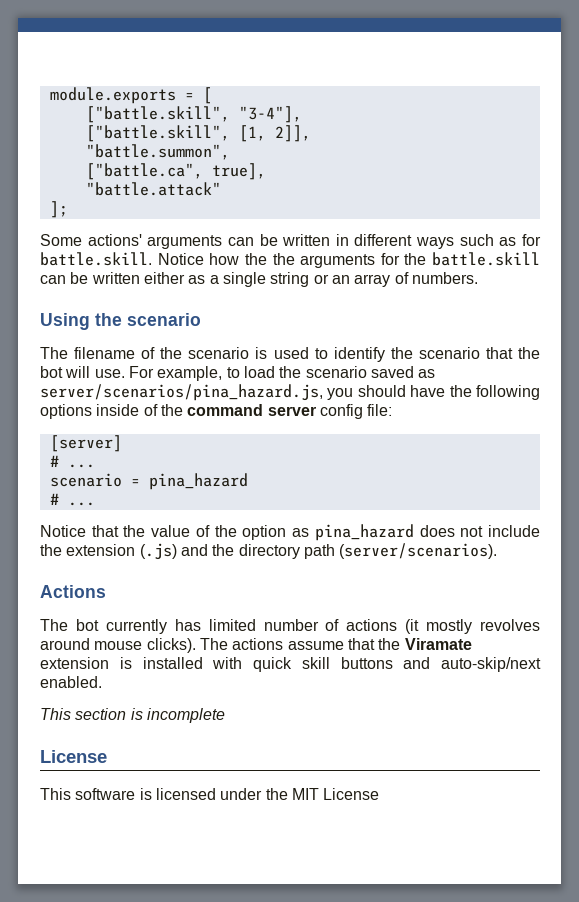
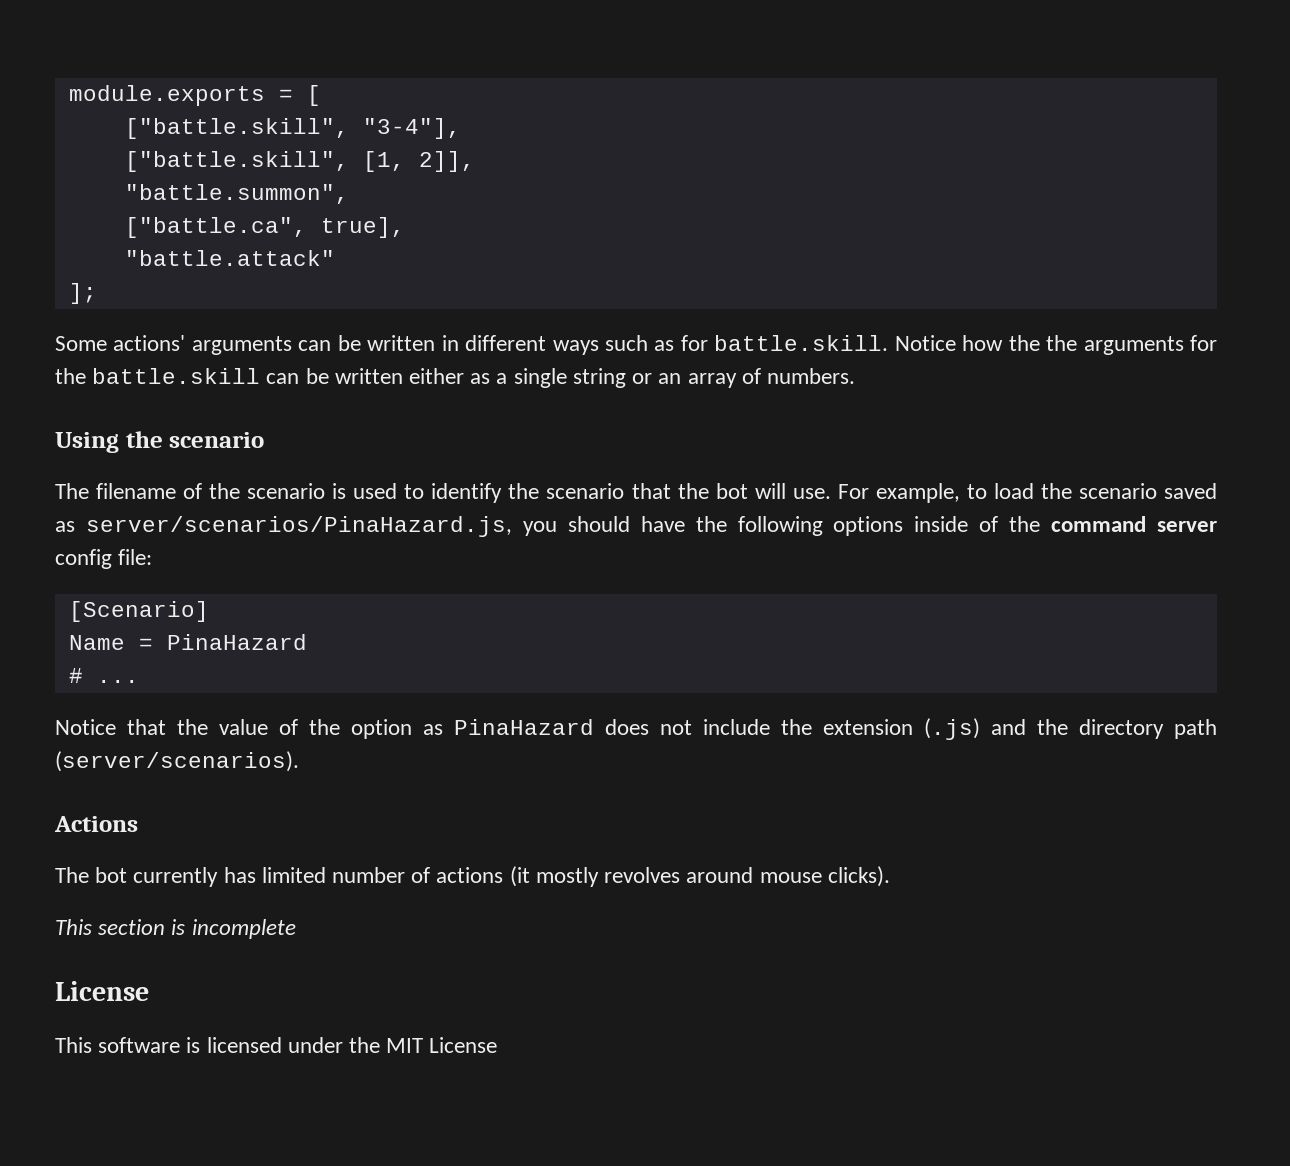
- For example, to load the scenario saved as server/scenarios/pina_hazard.js, you should have the following options inside of the command server config file:
+ For example, to load the scenario saved as server/scenarios/PinaHazard.js, you should have the following options inside of the command server config file:
- [server]
- # ...
- scenario = pina_hazard
+ [Scenario]
+ Name = PinaHazard
- Notice that the value of the option as pina_hazard does not include the extension (.js) and the directory path (server/scenarios).
+ Notice that the value of the option as PinaHazard does not include the extension (.js) and the directory path (server/scenarios).
- The actions assume that the Viramate extension is installed with quick skill buttons and auto-skip/next enabled.

